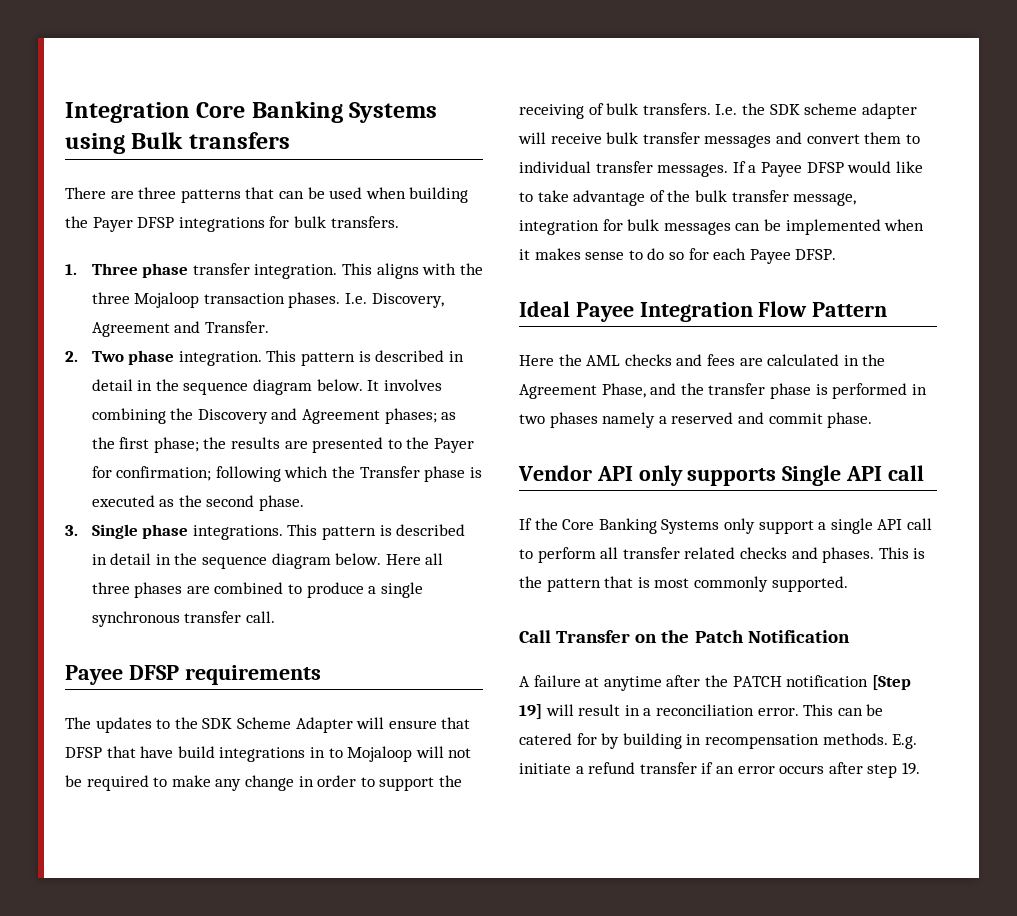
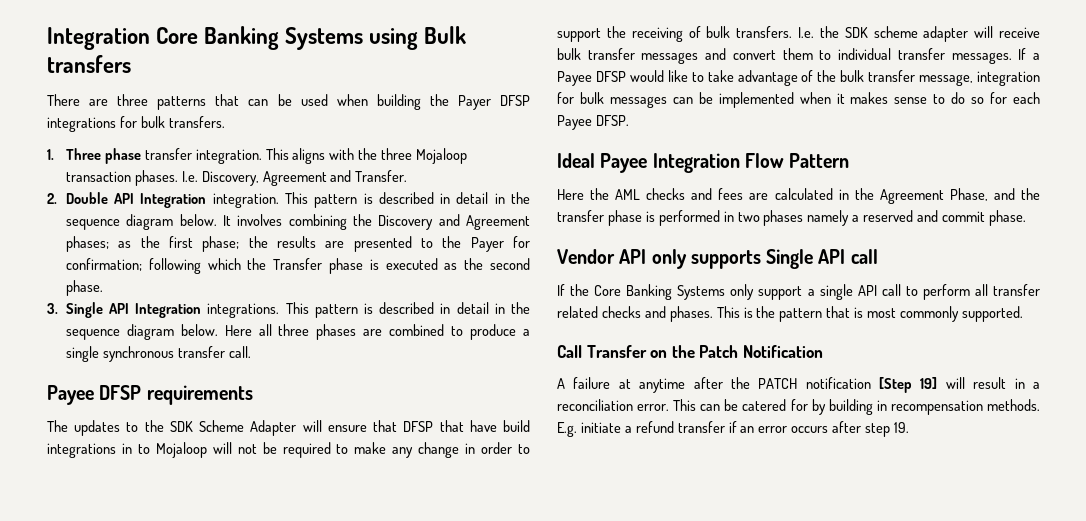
- 2. Two phase integration.
+ 2. Double API Integration integration.
- 3. Single phase integrations.
+ 3. Single API Integration integrations.

